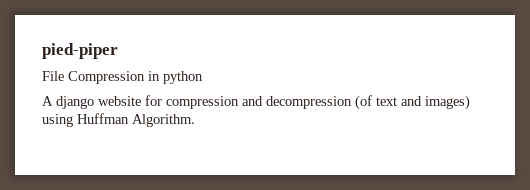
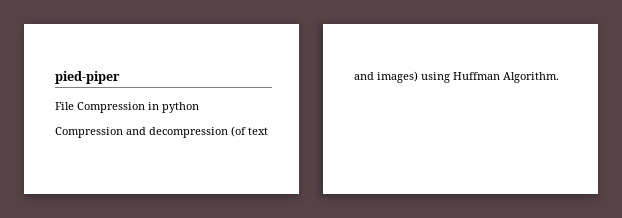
- A django website for compression and decompression (of text and images) using Huffman Algorithm.
+ Compression and decompression (of text and images) using Huffman Algorithm.

